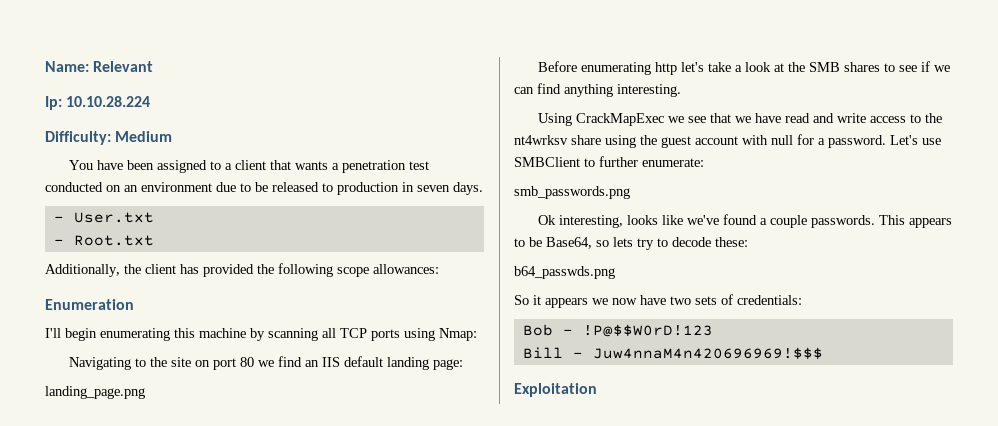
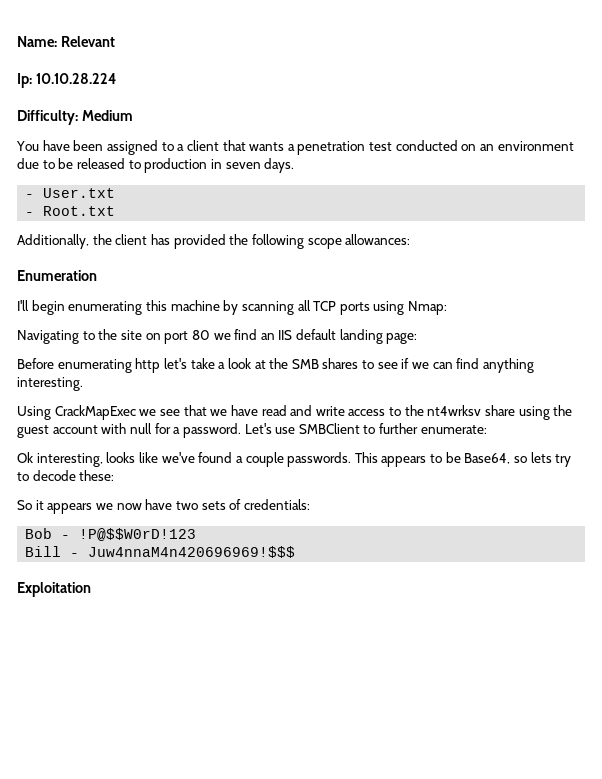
- landing_page.png
- smb_passwords.png
- b64_passwds.png

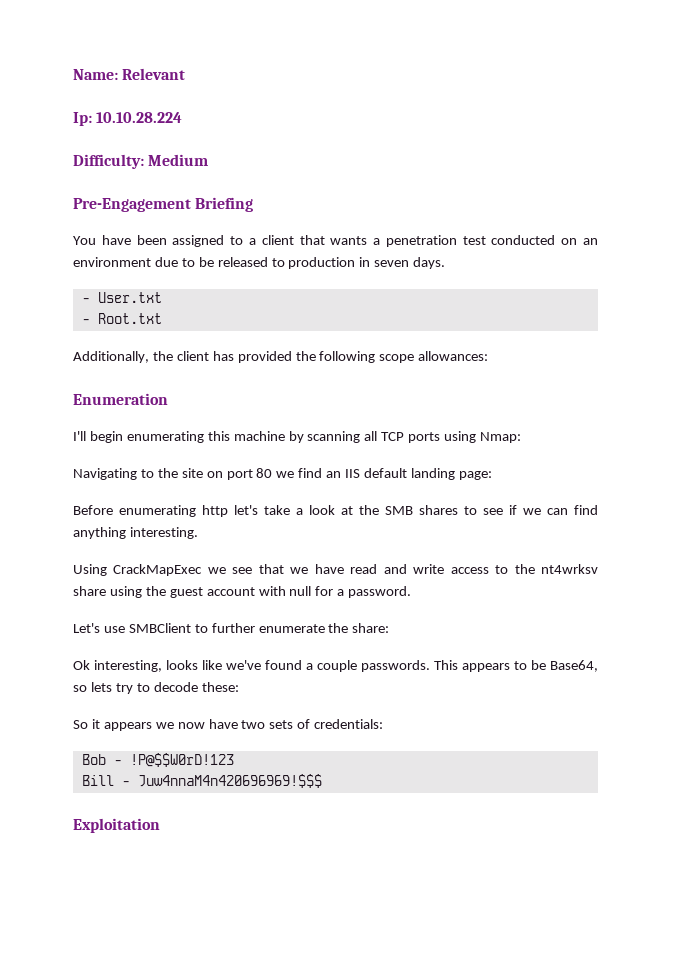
+ Pre-Engagement Briefing
- Using CrackMapExec we see that we have read and write access to the nt4wrksv share using the guest account with null for a password. Let's use SMBClient to further enumerate:
+ Using CrackMapExec we see that we have read and write access to the nt4wrksv share using the guest account with null for a password.
+ Let's use SMBClient to further enumerate the share:

